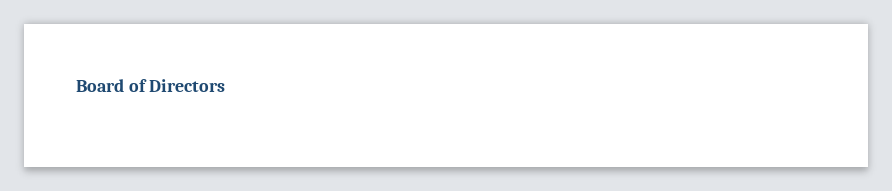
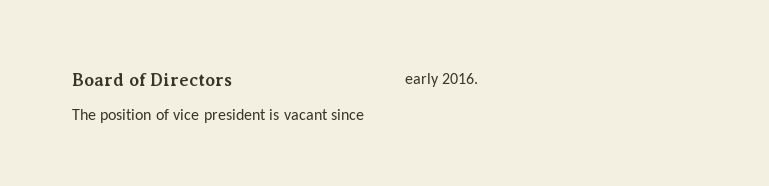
+ The position of vice president is vacant since early 2016.

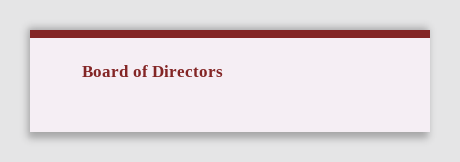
- The position of vice president is vacant since early 2016.

